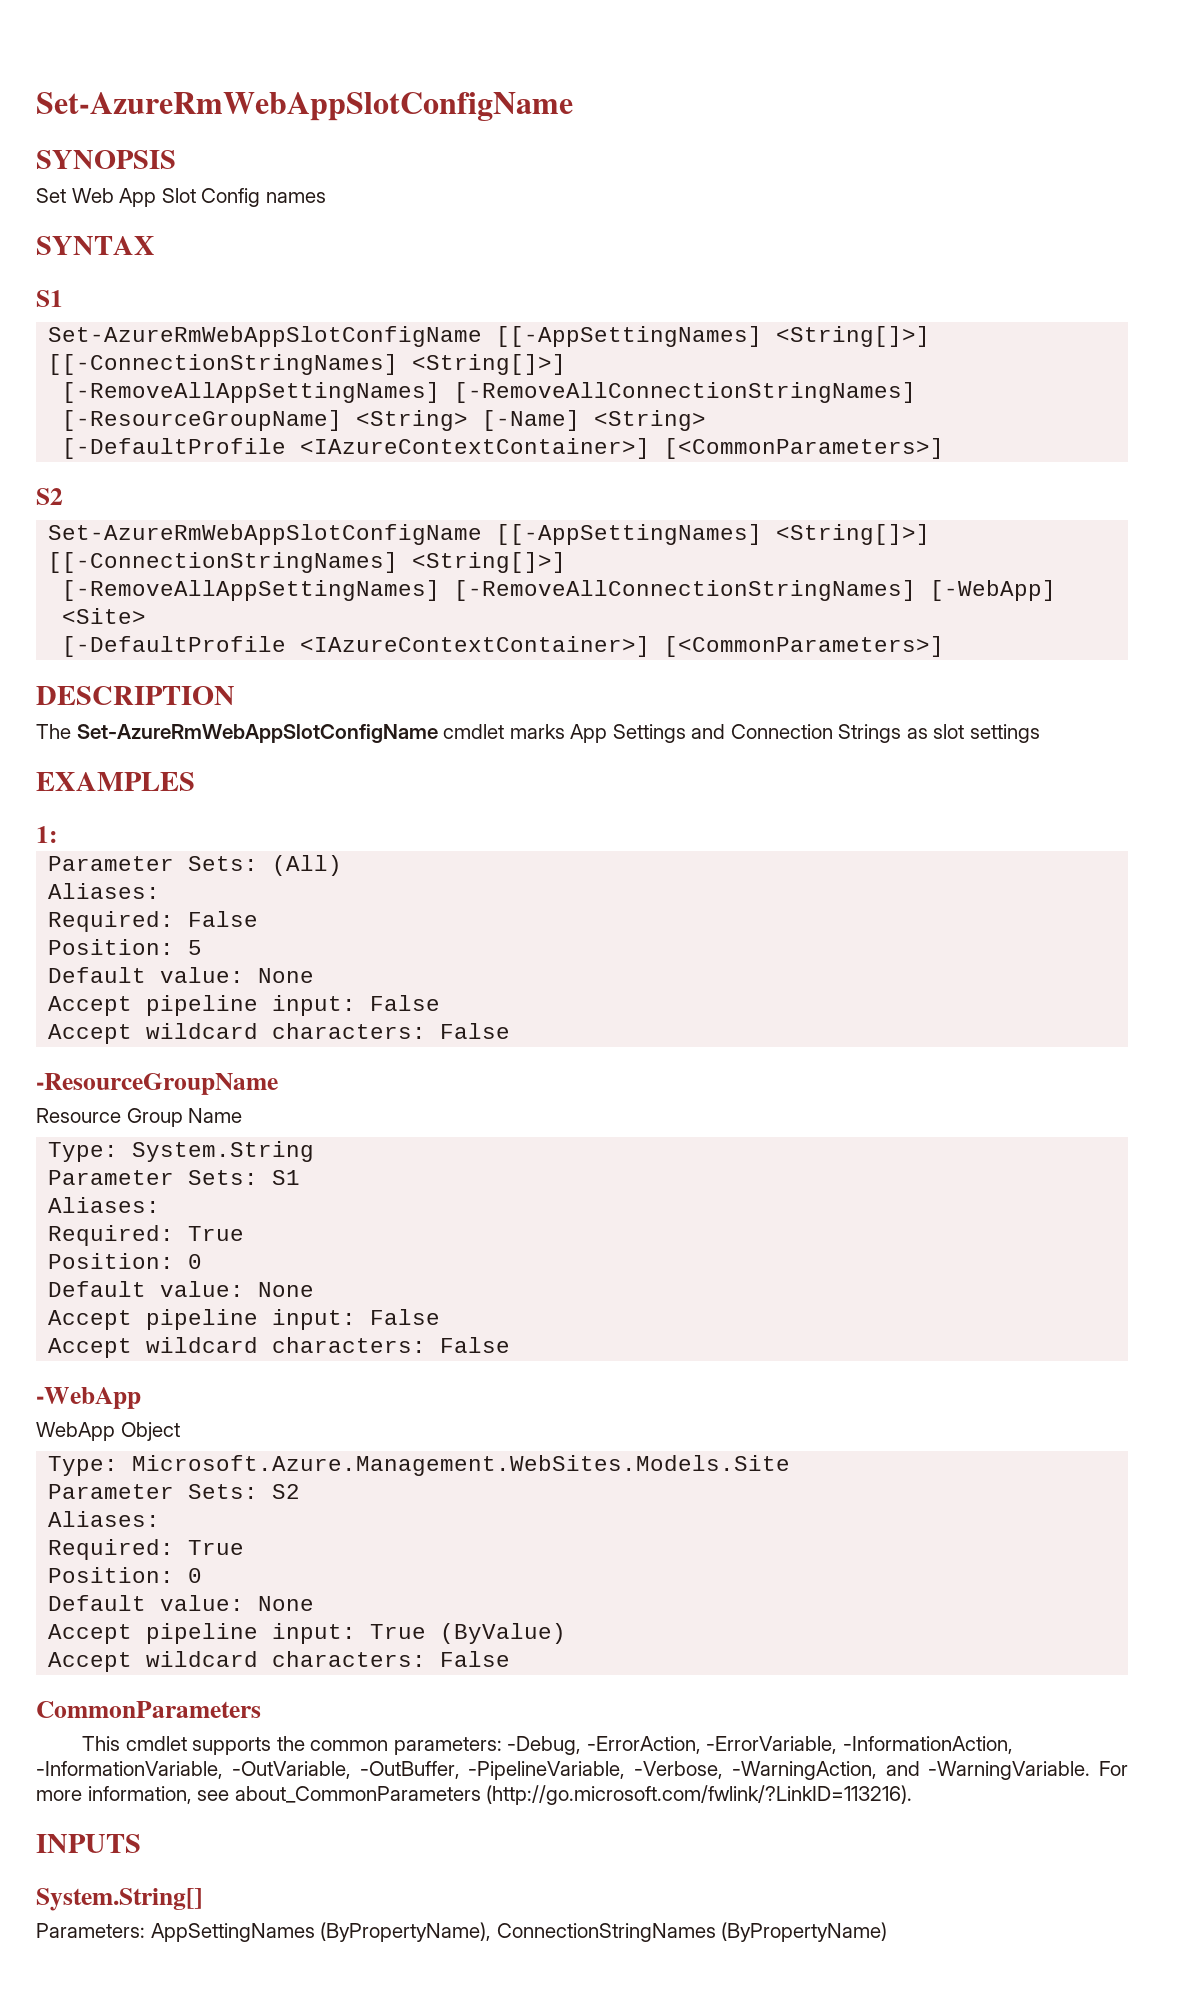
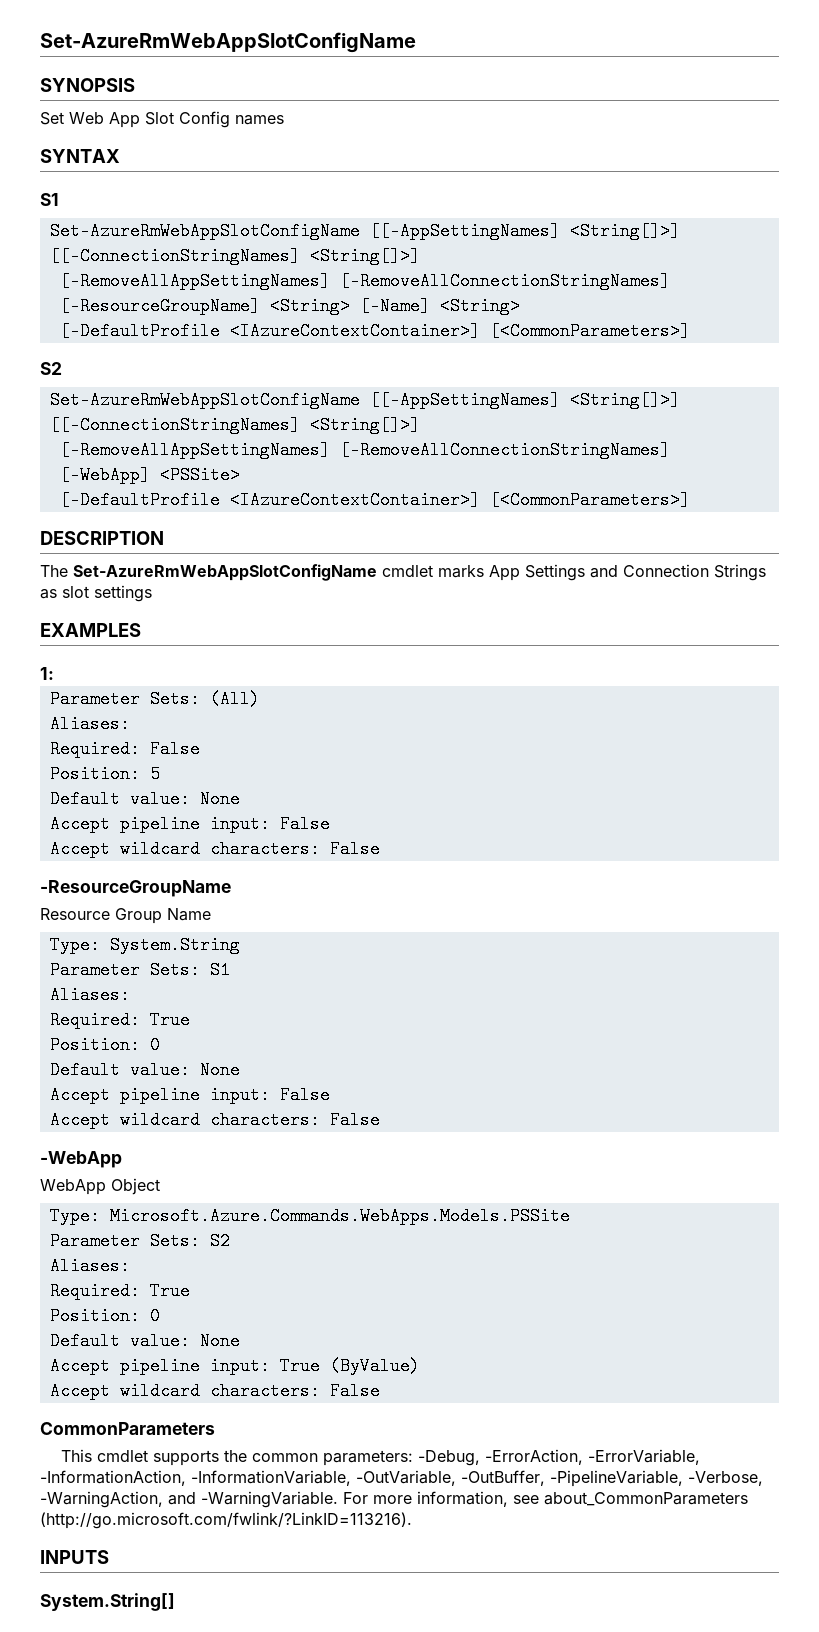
- [-RemoveAllAppSettingNames] [-RemoveAllConnectionStringNames] [-WebApp] <Site>
+ [-RemoveAllAppSettingNames] [-RemoveAllConnectionStringNames] [-WebApp] <PSSite>
- Type: Microsoft.Azure.Management.WebSites.Models.Site
+ Type: Microsoft.Azure.Commands.WebApps.Models.PSSite
- Parameters: AppSettingNames (ByPropertyName), ConnectionStringNames (ByPropertyName)

